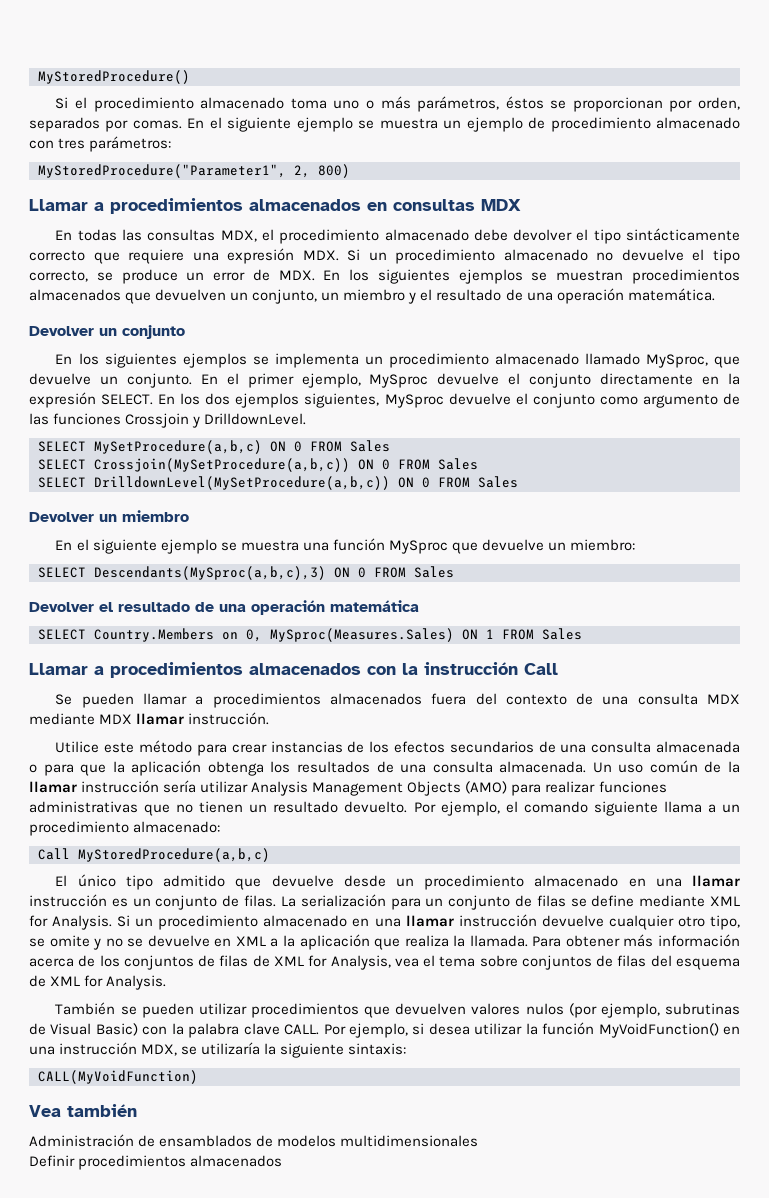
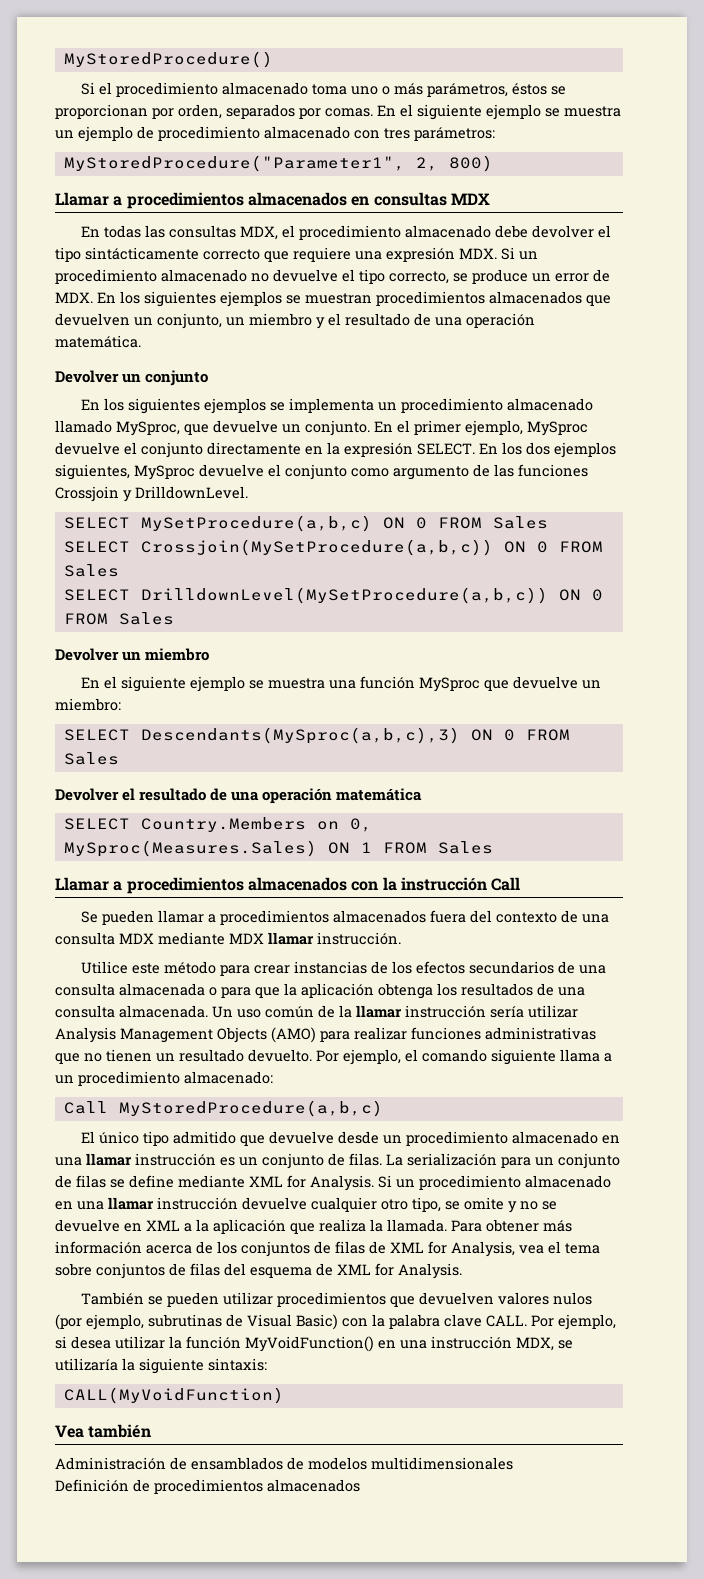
- Definir procedimientos almacenados
+ Definición de procedimientos almacenados

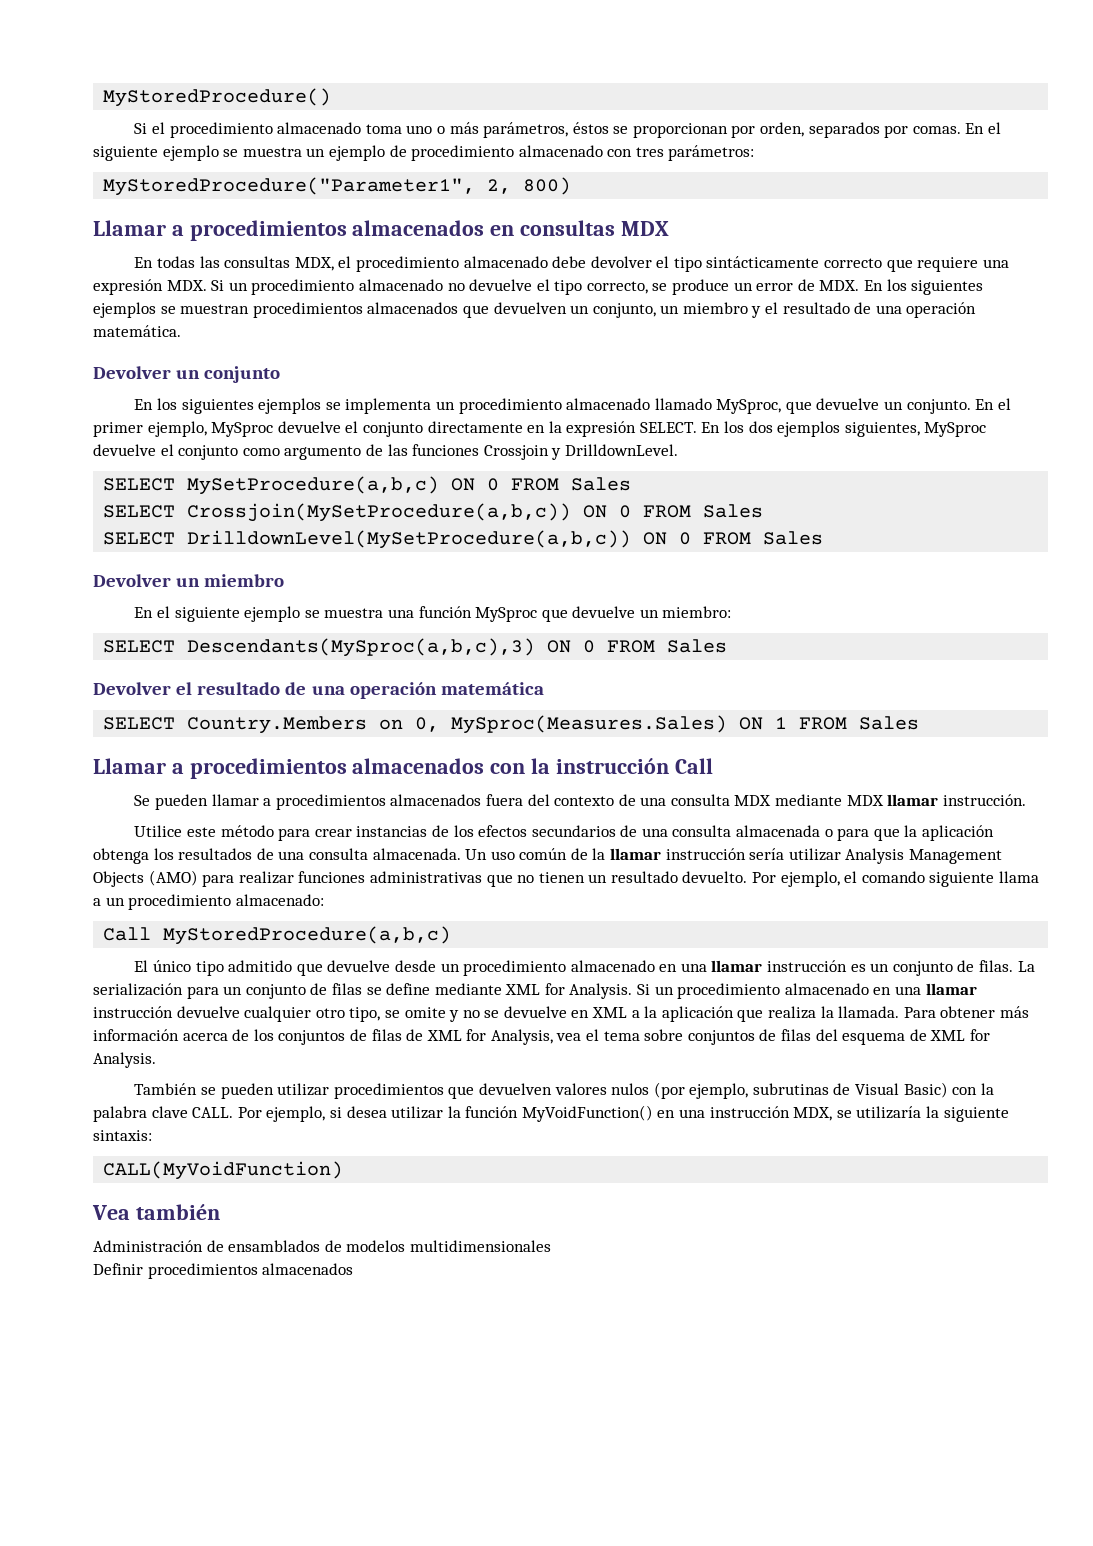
- Definición de procedimientos almacenados
+ Definir procedimientos almacenados

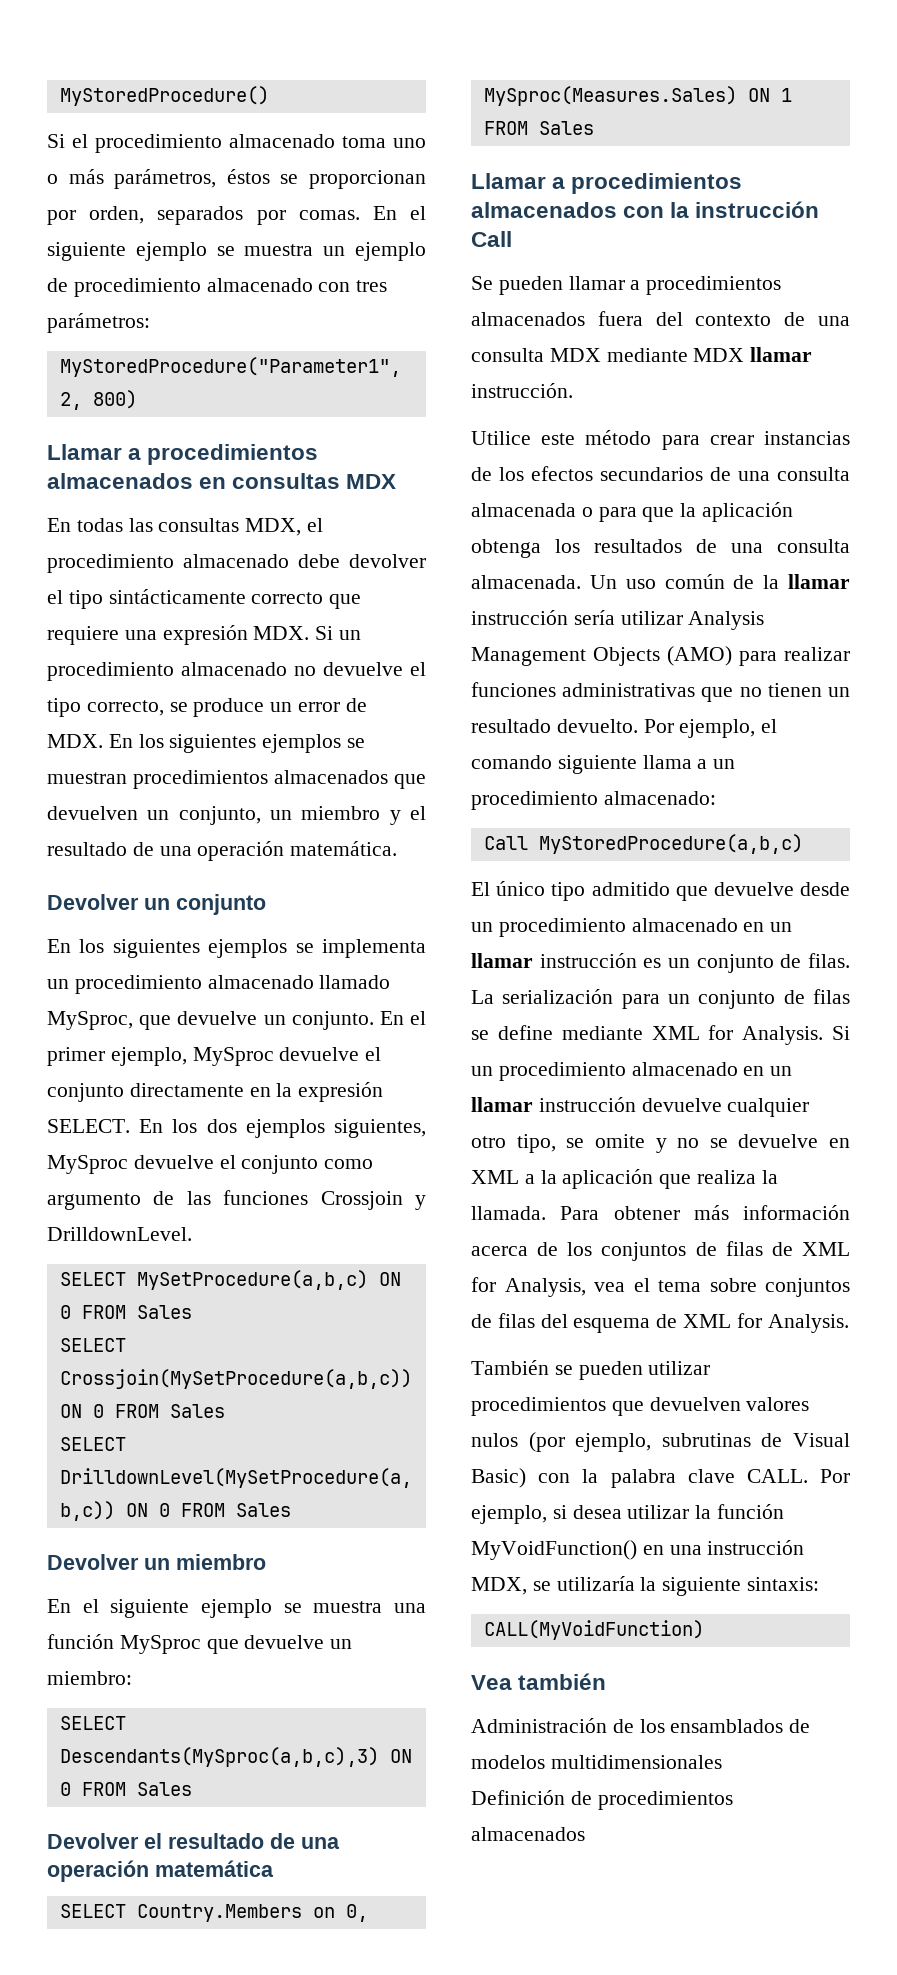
- El único tipo admitido que devuelve desde un procedimiento almacenado en una llamar instrucción es un conjunto de filas.
+ El único tipo admitido que devuelve desde un procedimiento almacenado en un llamar instrucción es un conjunto de filas.
- Si un procedimiento almacenado en una llamar instrucción devuelve cualquier otro tipo, se omite y no se devuelve en XML a la aplicación que realiza la llamada.
+ Si un procedimiento almacenado en un llamar instrucción devuelve cualquier otro tipo, se omite y no se devuelve en XML a la aplicación que realiza la llamada.
- Administración de ensamblados de modelos multidimensionales
+ Administración de los ensamblados de modelos multidimensionales
- Definir procedimientos almacenados
+ Definición de procedimientos almacenados

